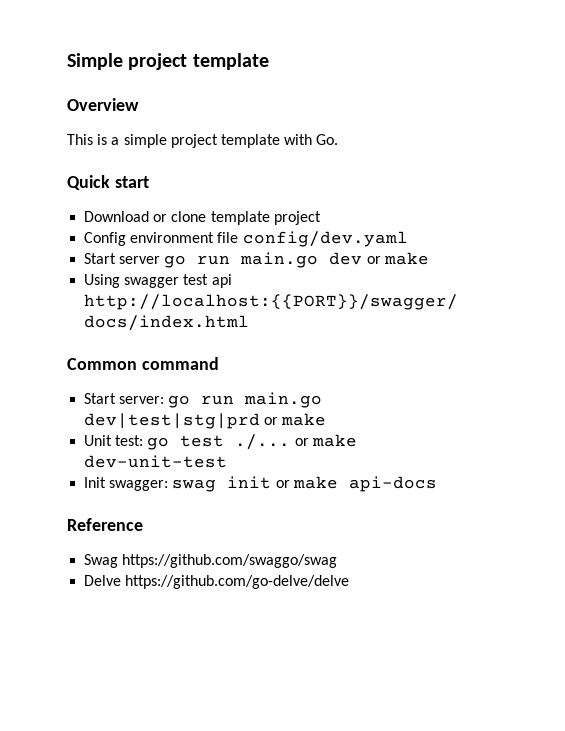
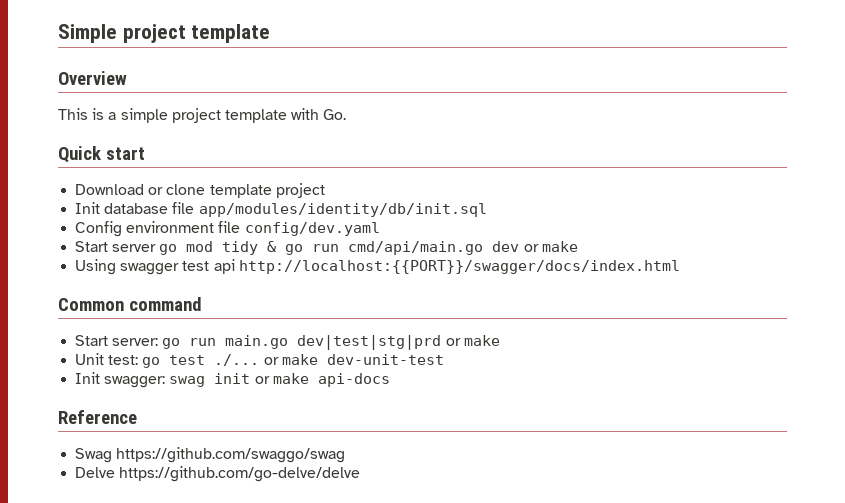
+ Init database file app/modules/identity/db/init.sql
- Start server go run main.go dev or make
+ Start server go mod tidy & go run cmd/api/main.go dev or make

